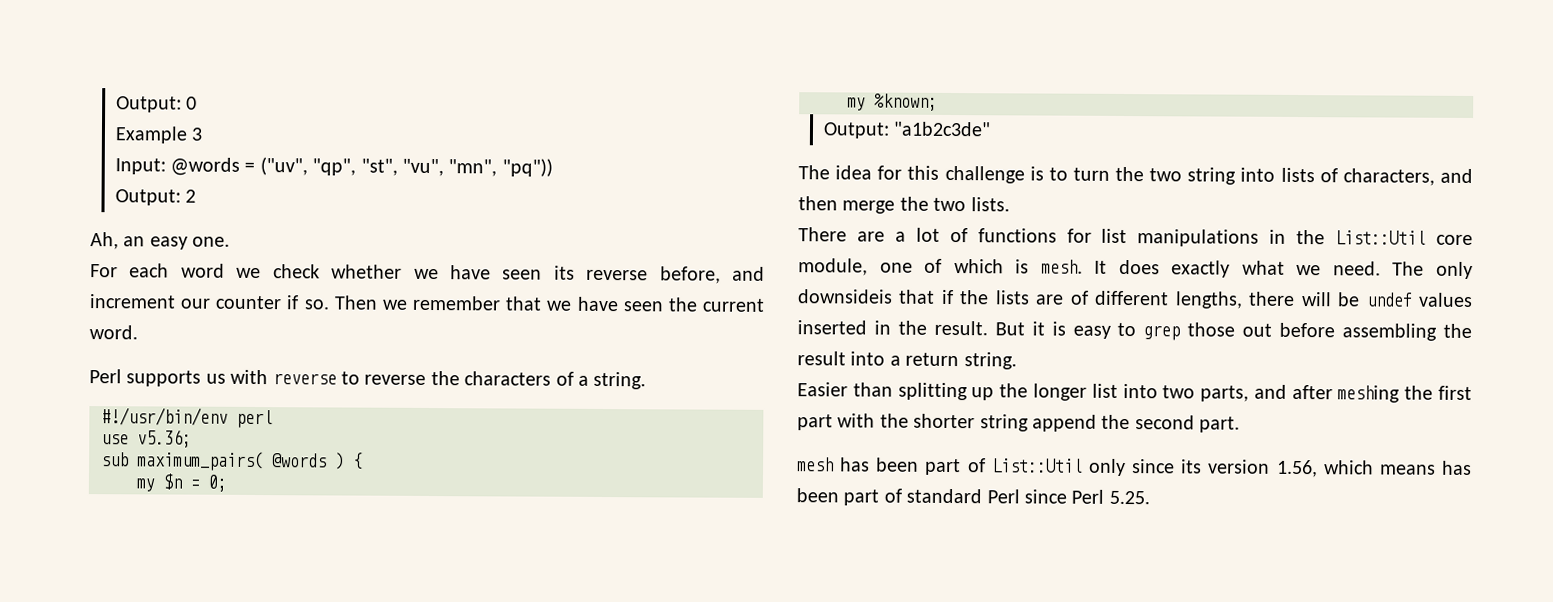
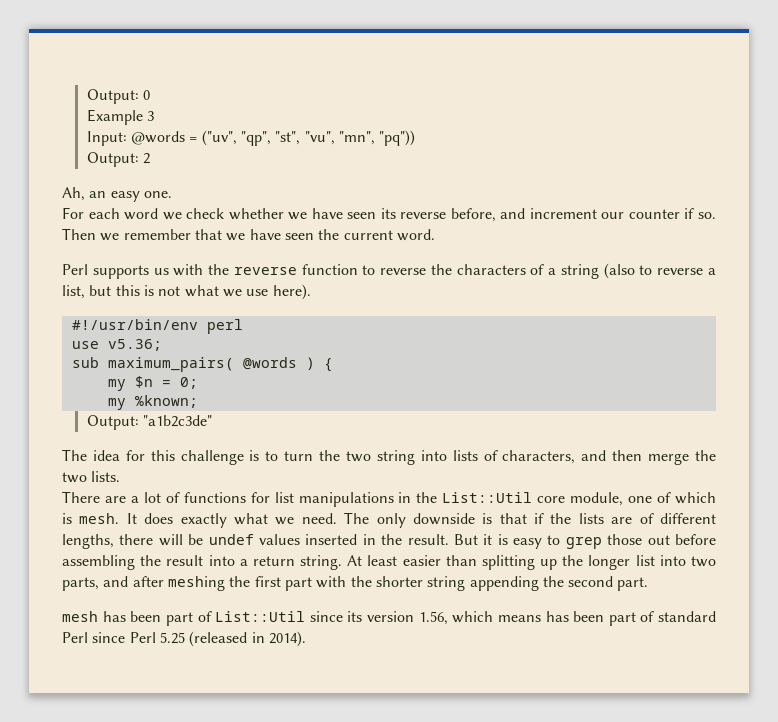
- Perl supports us with reverse to reverse the characters of a string.
+ Perl supports us with the reverse function to reverse the characters of a string (also to reverse a list, but this is not what we use here).
- The only downsideis that if the lists are of different lengths, there will be undef values inserted in the result.
+ The only downside is that if the lists are of different lengths, there will be undef values inserted in the result.
- But it is easy to grep those out before assembling the result into a return string.
- Easier than splitting up the longer list into two parts, and after meshing the first part with the shorter string append the second part.
+ But it is easy to grep those out before assembling the result into a return string. At least easier than splitting up the longer list into two parts, and after meshing the first part with the shorter string appending the second part.
- mesh has been part of List::Util only since its version 1.56, which means has been part of standard Perl since Perl 5.25.
+ mesh has been part of List::Util since its version 1.56, which means has been part of standard Perl since Perl 5.25 (released in 2014).

